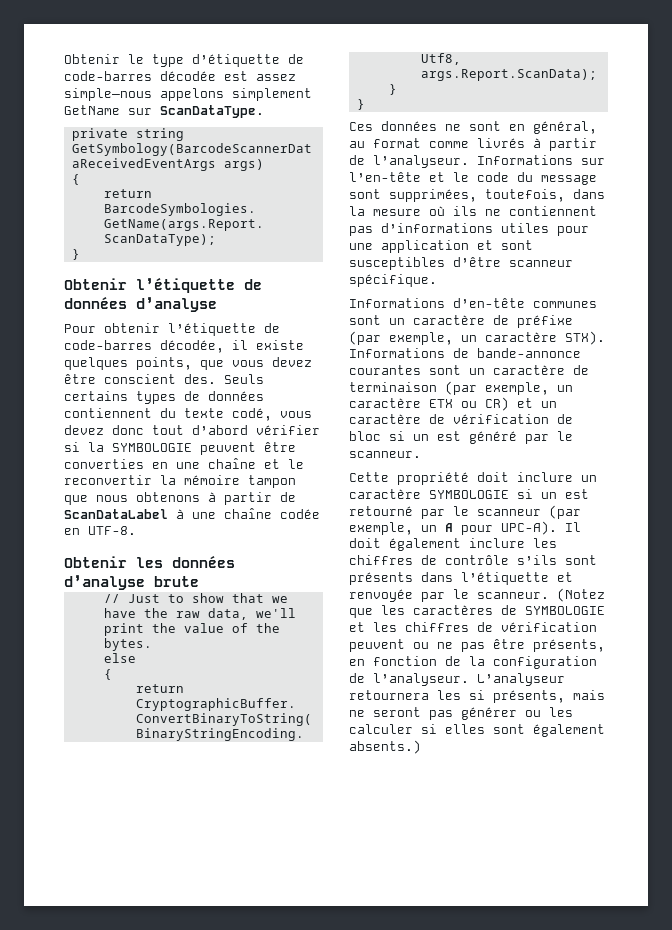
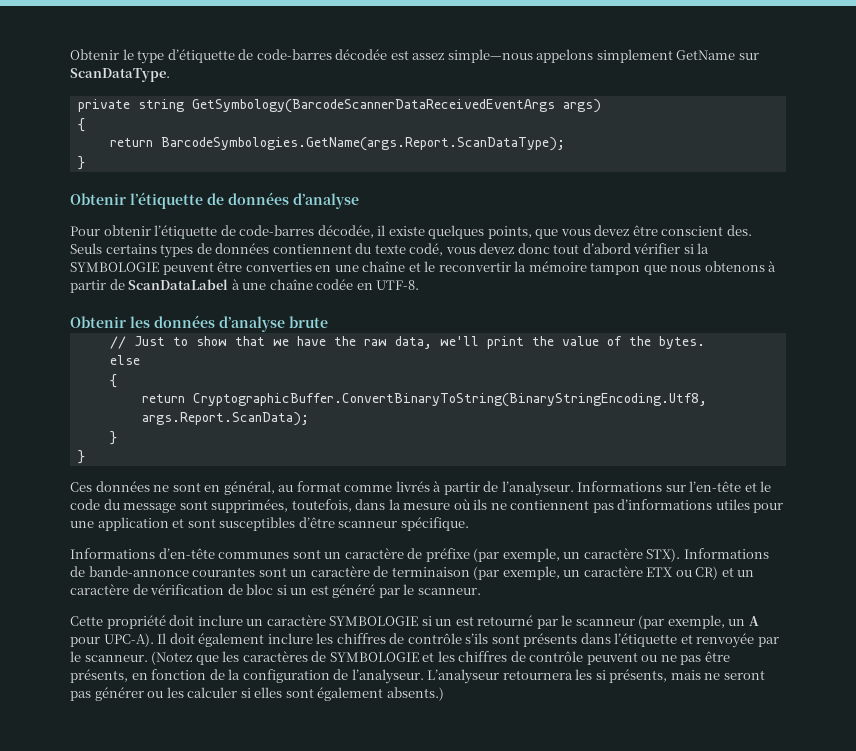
- (Notez que les caractères de SYMBOLOGIE et les chiffres de vérification peuvent ou ne pas être présents, en fonction de la configuration de l’analyseur.
+ (Notez que les caractères de SYMBOLOGIE et les chiffres de contrôle peuvent ou ne pas être présents, en fonction de la configuration de l’analyseur.

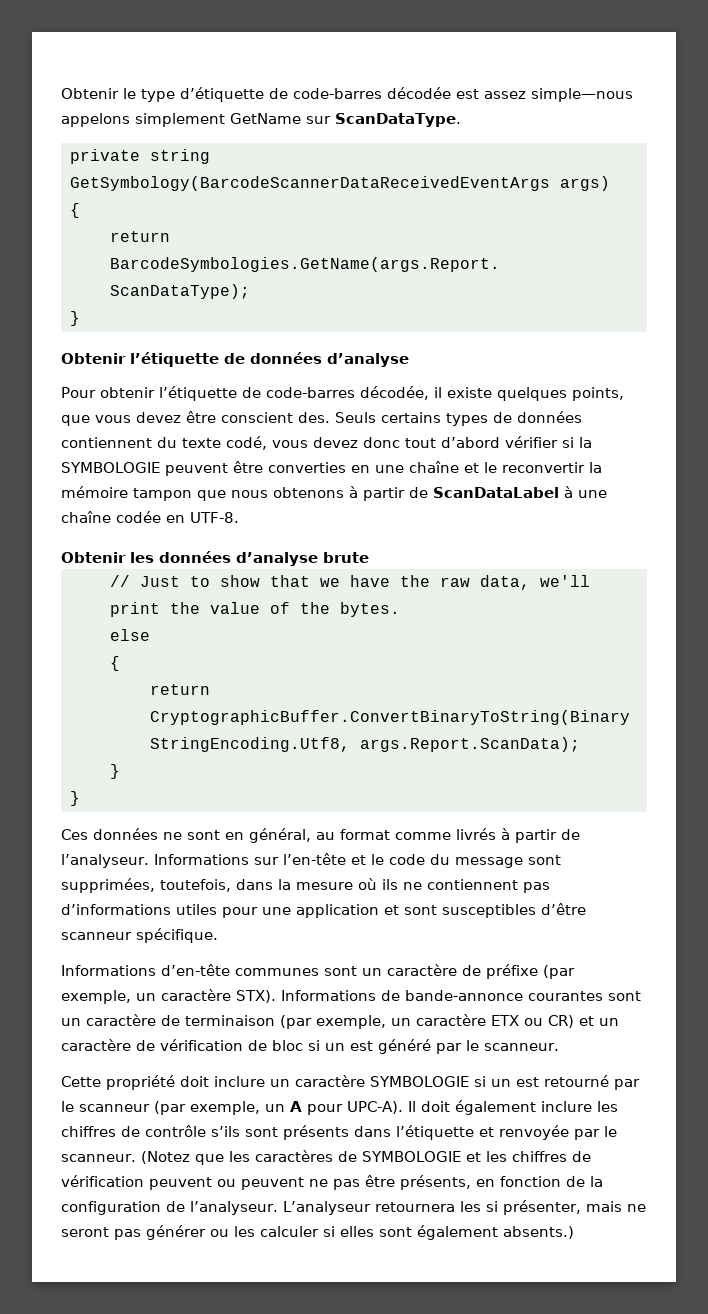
- (Notez que les caractères de SYMBOLOGIE et les chiffres de contrôle peuvent ou ne pas être présents, en fonction de la configuration de l’analyseur.
+ (Notez que les caractères de SYMBOLOGIE et les chiffres de vérification peuvent ou peuvent ne pas être présents, en fonction de la configuration de l’analyseur.
- L’analyseur retournera les si présents, mais ne seront pas générer ou les calculer si elles sont également absents.)
+ L’analyseur retournera les si présenter, mais ne seront pas générer ou les calculer si elles sont également absents.)

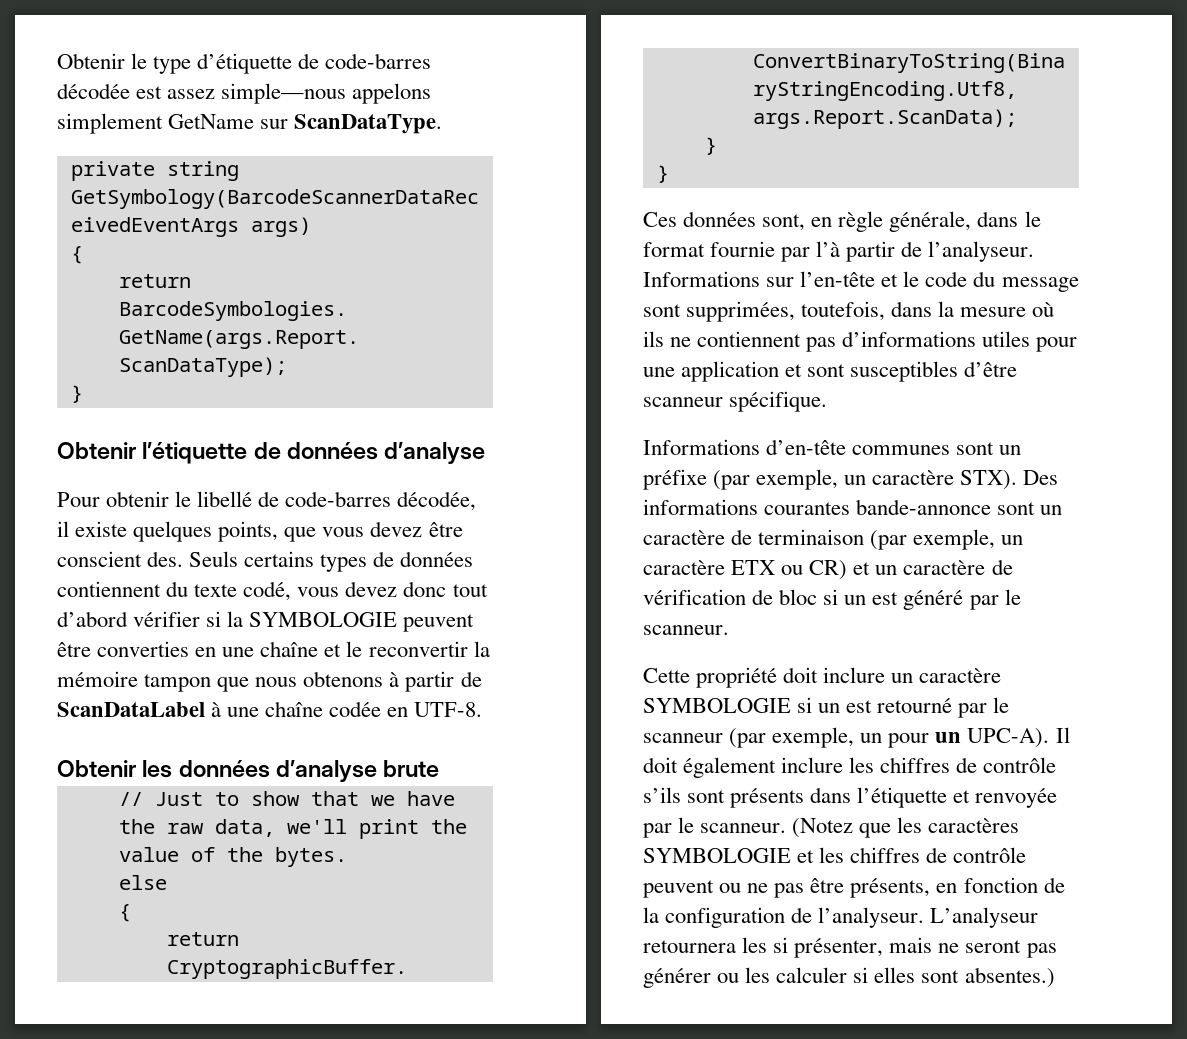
- Pour obtenir l’étiquette de code-barres décodée, il existe quelques points, que vous devez être conscient des.
+ Pour obtenir le libellé de code-barres décodée, il existe quelques points, que vous devez être conscient des.
- Ces données ne sont en général, au format comme livrés à partir de l’analyseur.
+ Ces données sont, en règle générale, dans le format fournie par l’à partir de l’analyseur.
- Informations d’en-tête communes sont un caractère de préfixe (par exemple, un caractère STX).
+ Informations d’en-tête communes sont un préfixe (par exemple, un caractère STX).
- Informations de bande-annonce courantes sont un caractère de terminaison (par exemple, un caractère ETX ou CR) et un caractère de vérification de bloc si un est généré par le scanneur.
+ Des informations courantes bande-annonce sont un caractère de terminaison (par exemple, un caractère ETX ou CR) et un caractère de vérification de bloc si un est généré par le scanneur.
- Cette propriété doit inclure un caractère SYMBOLOGIE si un est retourné par le scanneur (par exemple, un A pour UPC-A).
+ Cette propriété doit inclure un caractère SYMBOLOGIE si un est retourné par le scanneur (par exemple, un pour un UPC-A).
- (Notez que les caractères de SYMBOLOGIE et les chiffres de vérification peuvent ou peuvent ne pas être présents, en fonction de la configuration de l’analyseur.
+ (Notez que les caractères SYMBOLOGIE et les chiffres de contrôle peuvent ou ne pas être présents, en fonction de la configuration de l’analyseur.
- L’analyseur retournera les si présenter, mais ne seront pas générer ou les calculer si elles sont également absents.)
+ L’analyseur retournera les si présenter, mais ne seront pas générer ou les calculer si elles sont absentes.)

